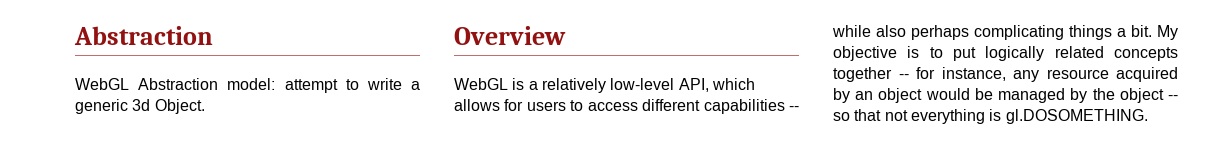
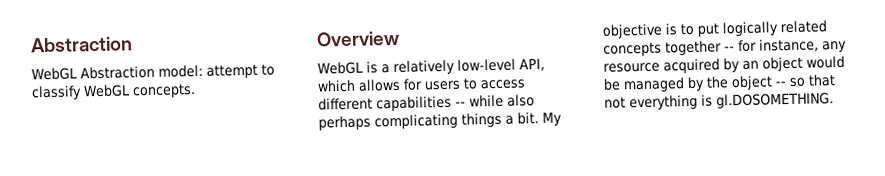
- WebGL Abstraction model: attempt to write a generic 3d Object.
+ WebGL Abstraction model: attempt to classify WebGL concepts.

